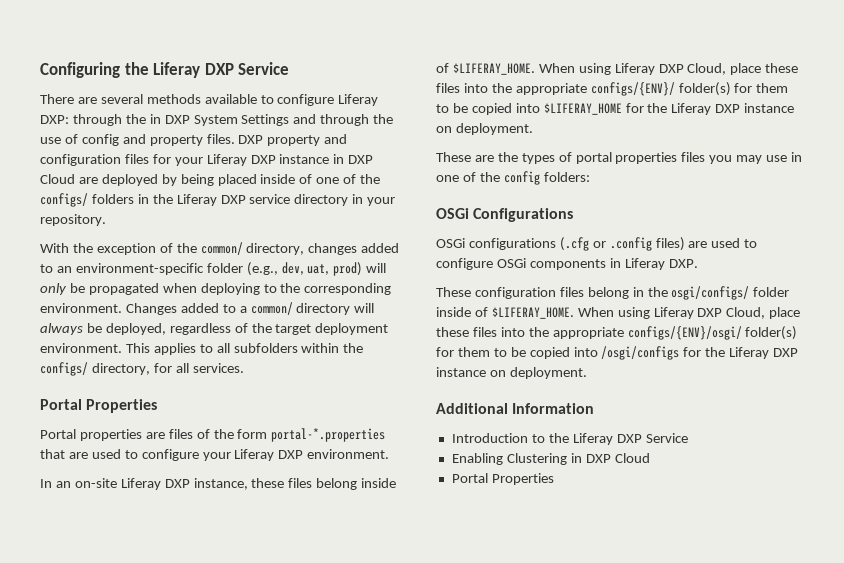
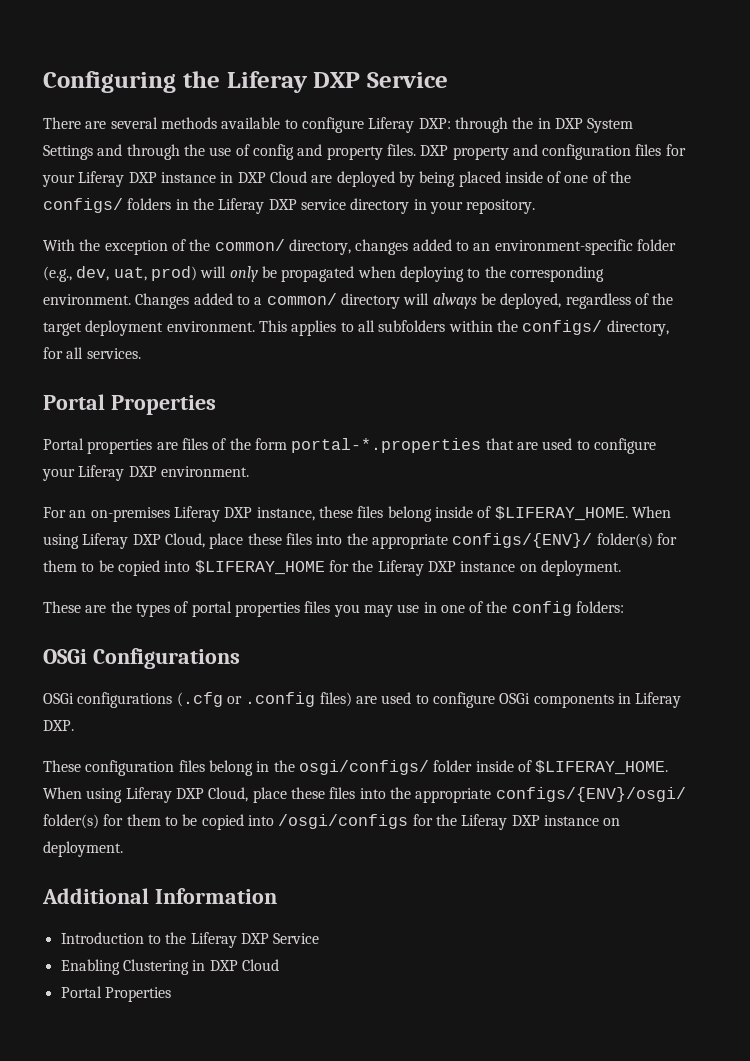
- In an on-site Liferay DXP instance, these files belong inside of $LIFERAY_HOME.
+ For an on-premises Liferay DXP instance, these files belong inside of $LIFERAY_HOME.

